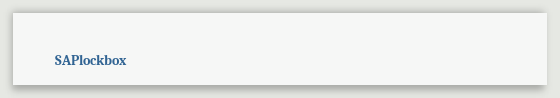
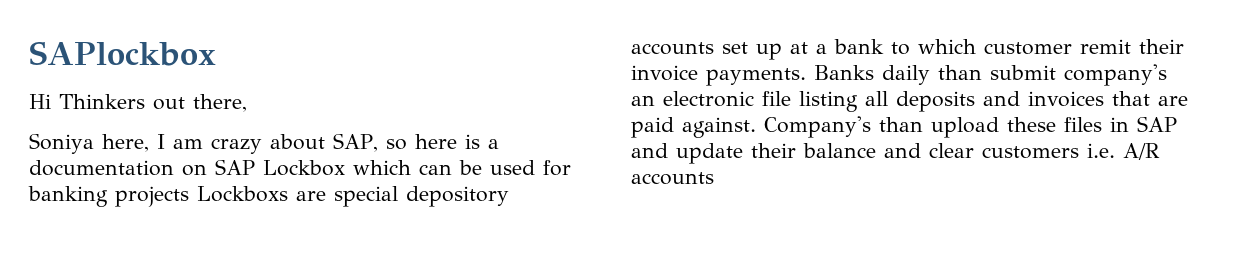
+ Hi Thinkers out there,
+ Soniya here, I am crazy about SAP, so here is a documentation on SAP Lockbox which can be used for banking projects Lockboxs are special depository accounts set up at a bank to which customer remit their invoice payments. Banks daily than submit company's an electronic file listing all deposits and invoices that are paid against. Company's than upload these files in SAP and update their balance and clear customers i.e. A/R accounts

